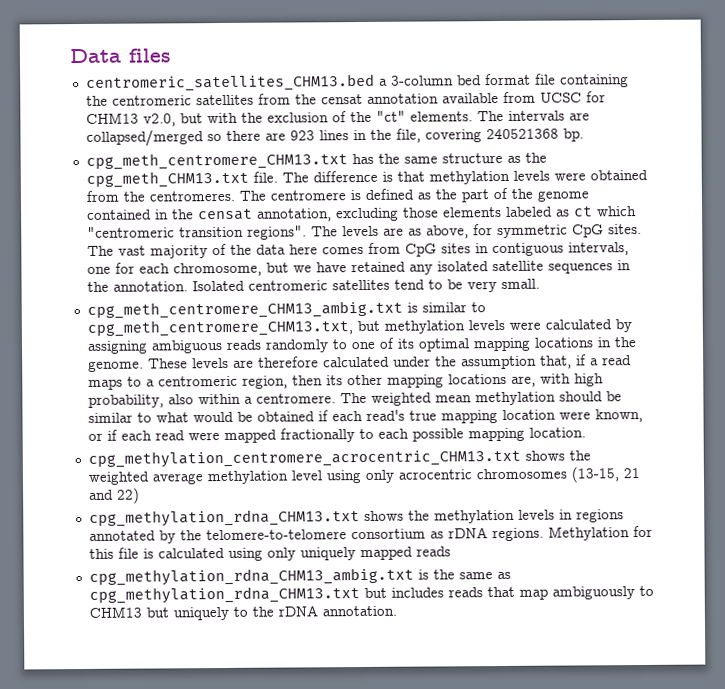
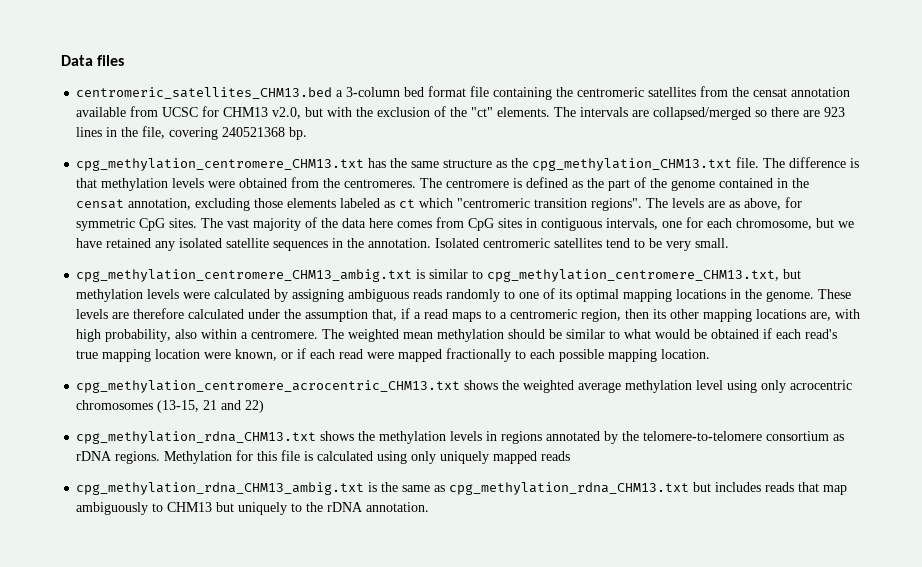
- cpg_meth_centromere_CHM13.txt has the same structure as the cpg_meth_CHM13.txt file.
+ cpg_methylation_centromere_CHM13.txt has the same structure as the cpg_methylation_CHM13.txt file.
- cpg_meth_centromere_CHM13_ambig.txt is similar to cpg_meth_centromere_CHM13.txt, but methylation levels were calculated by assigning ambiguous reads randomly to one of its optimal mapping locations in the genome.
+ cpg_methylation_centromere_CHM13_ambig.txt is similar to cpg_methylation_centromere_CHM13.txt, but methylation levels were calculated by assigning ambiguous reads randomly to one of its optimal mapping locations in the genome.

